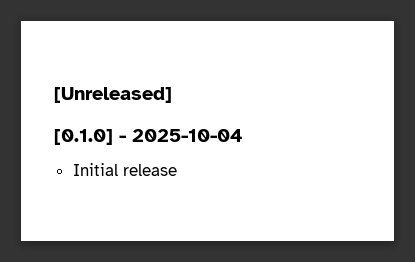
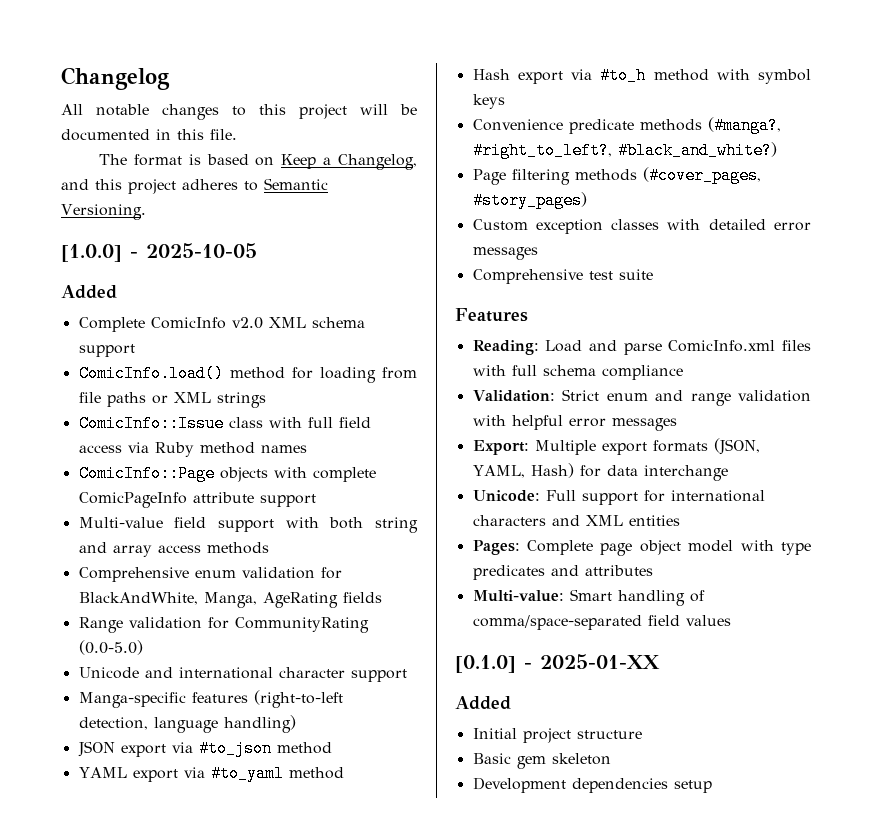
- [Unreleased]
+ Changelog
+ All notable changes to this project will be documented in this file.
+ The format is based on Keep a Changelog, and this project adheres to Semantic Versioning.
+ [1.0.0] - 2025-10-05
+ Added
+ Complete ComicInfo v2.0 XML schema support
+ ComicInfo.load() method for loading from file paths or XML strings
+ ComicInfo::Issue class with full field access via Ruby method names
+ ComicInfo::Page objects with complete ComicPageInfo attribute support
+ Multi-value field support with both string and array access methods
+ Comprehensive enum validation for BlackAndWhite, Manga, AgeRating fields
+ Range validation for CommunityRating (0.0-5.0)
+ Unicode and international character support
+ Manga-specific features (right-to-left detection, language handling)
+ JSON export via #to_json method
+ YAML export via #to_yaml method
+ Hash export via #to_h method with symbol keys
+ Convenience predicate methods (#manga?, #right_to_left?, #black_and_white?)
+ Page filtering methods (#cover_pages, #story_pages)
+ Custom exception classes with detailed error messages
+ Comprehensive test suite
+ Features
+ Reading: Load and parse ComicInfo.xml files with full schema compliance
+ Validation: Strict enum and range validation with helpful error messages
+ Export: Multiple export formats (JSON, YAML, Hash) for data interchange
+ Unicode: Full support for international characters and XML entities
+ Pages: Complete page object model with type predicates and attributes
+ Multi-value: Smart handling of comma/space-separated field values
- [0.1.0] - 2025-10-04
+ [0.1.0] - 2025-01-XX
+ Added
- Initial release
+ Initial project structure
+ Basic gem skeleton
+ Development dependencies setup

